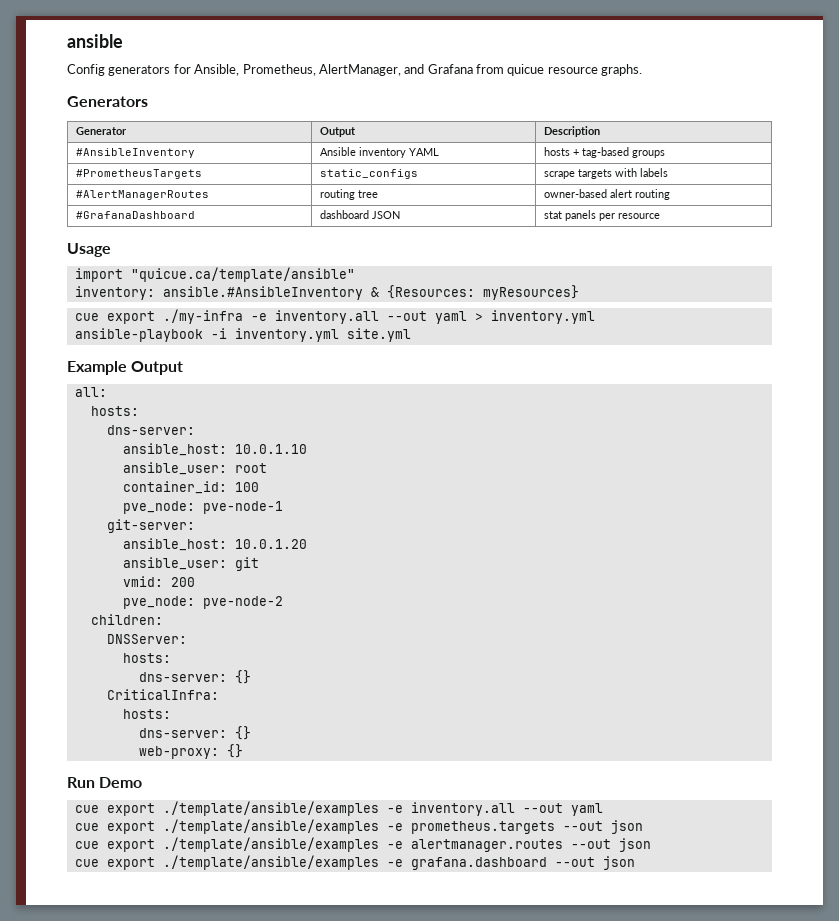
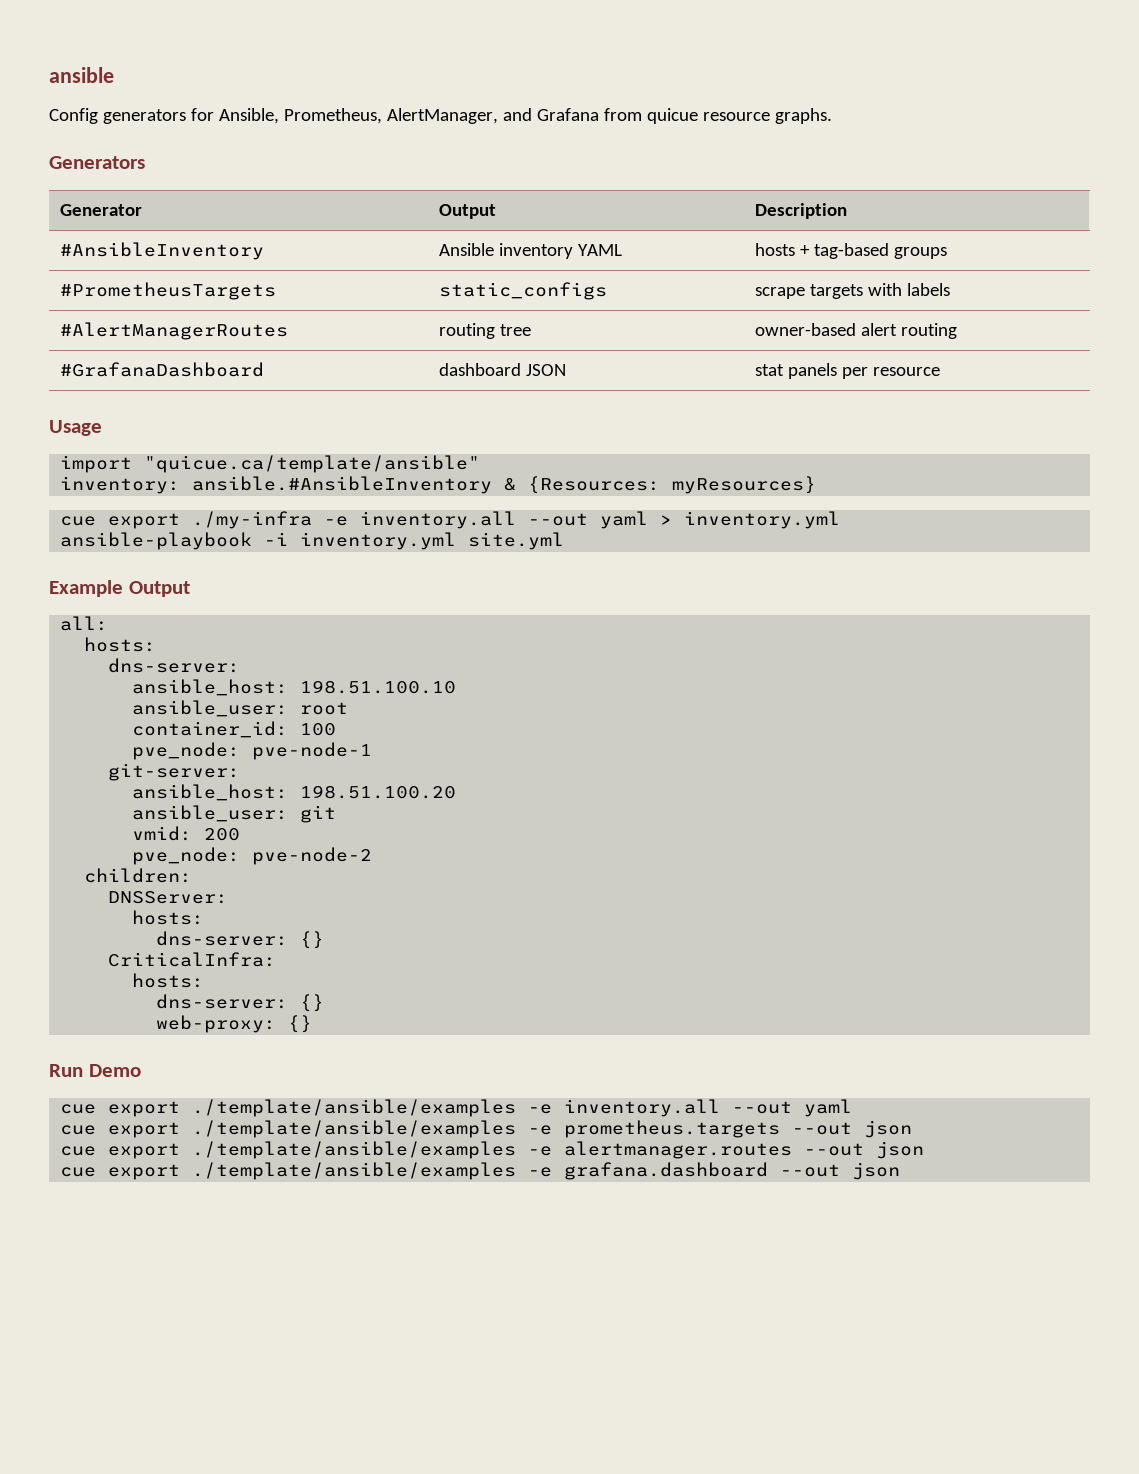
- ansible_host: 10.0.1.10
+ ansible_host: 198.51.100.10
- ansible_host: 10.0.1.20
+ ansible_host: 198.51.100.20

